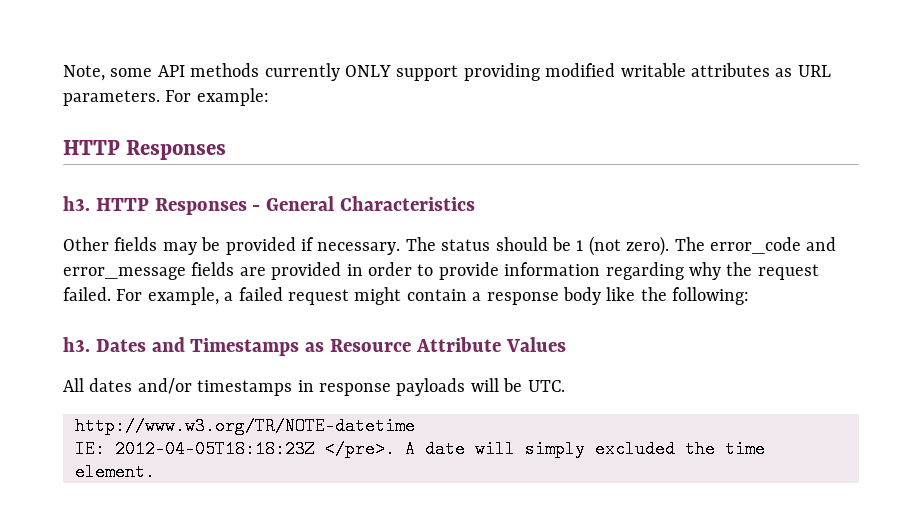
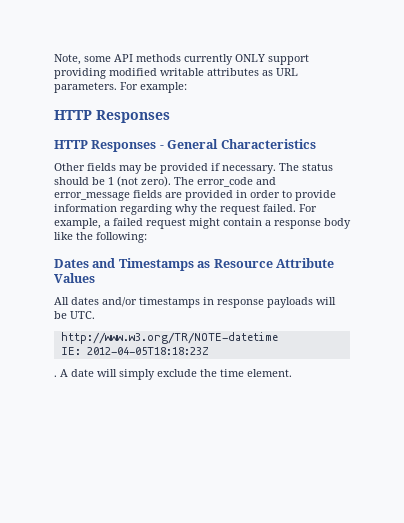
  For example:
  HTTP Responses
- h3. HTTP Responses - General Characteristics
+ HTTP Responses - General Characteristics
  For example, a failed request might contain a response body like the following:
- h3. Dates and Timestamps as Resource Attribute Values
+ Dates and Timestamps as Resource Attribute Values
- IE: 2012-04-05T18:18:23Z </pre>.
+ IE: 2012-04-05T18:18:23Z
+ .
- A date will simply excluded the time element.
+ A date will simply exclude the time element.

